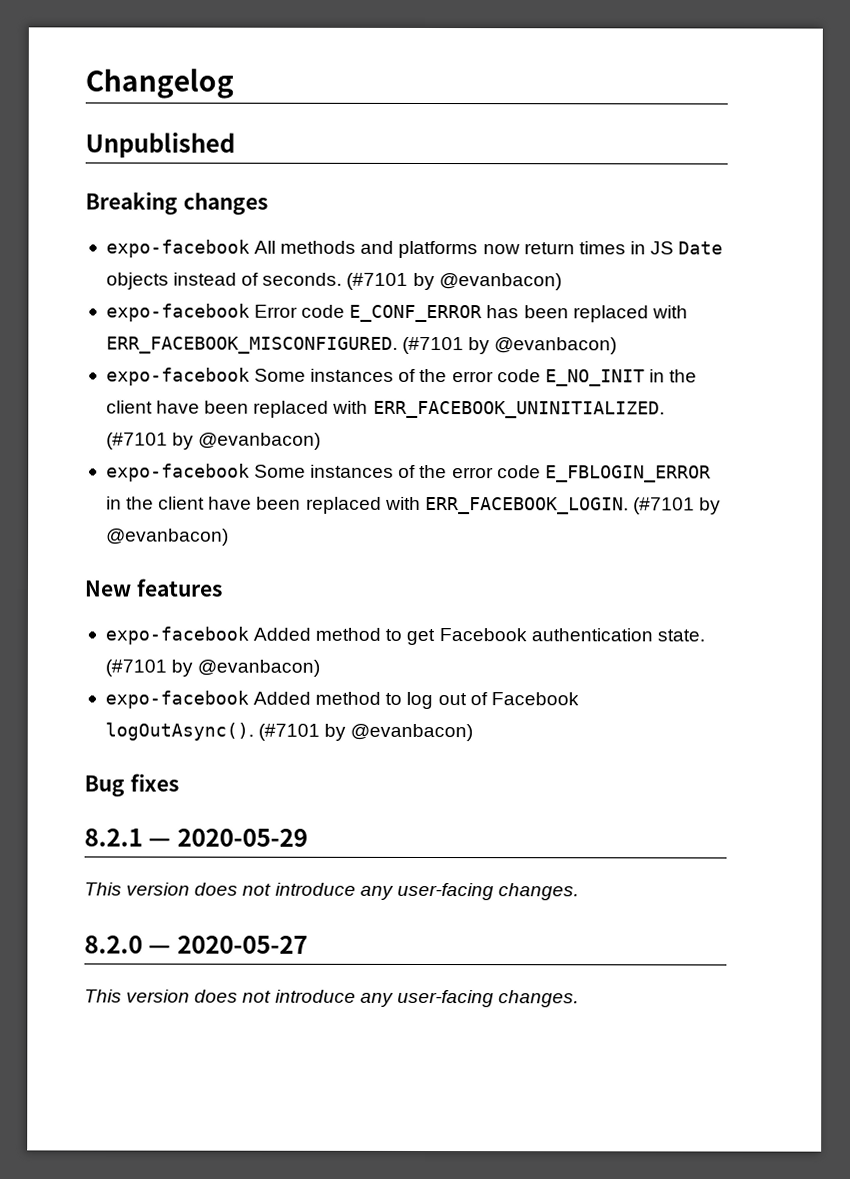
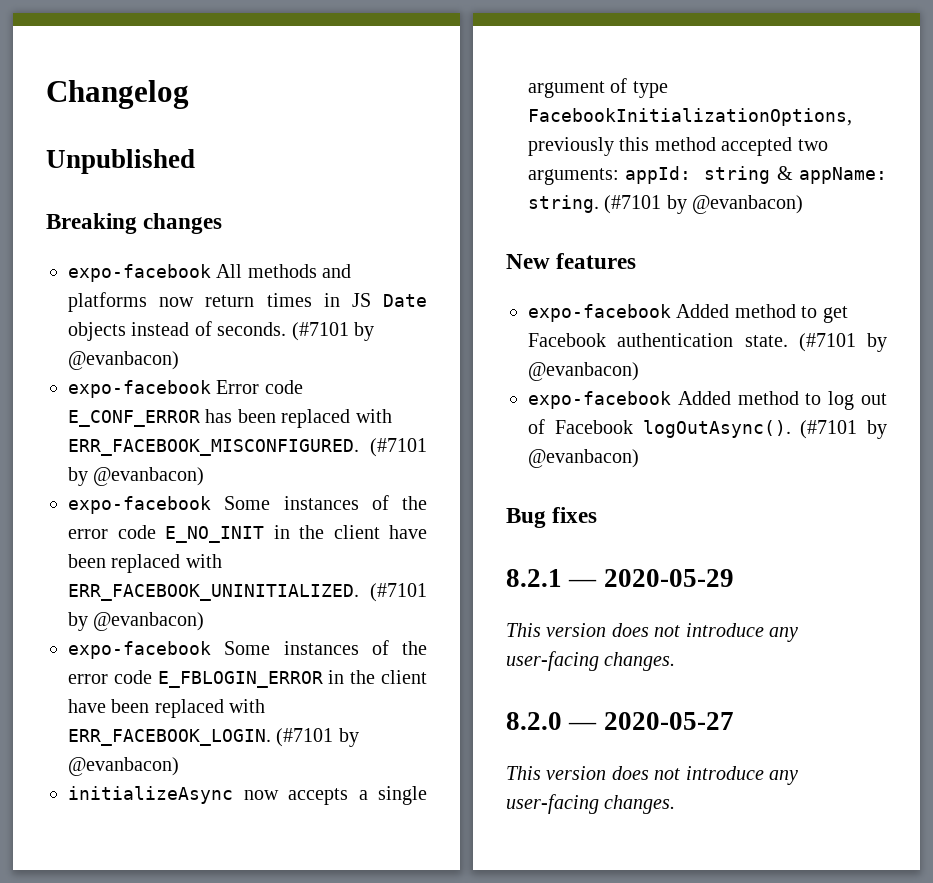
+ initializeAsync now accepts a single argument of type FacebookInitializationOptions, previously this method accepted two arguments: appId: string & appName: string. (#7101 by @evanbacon)

